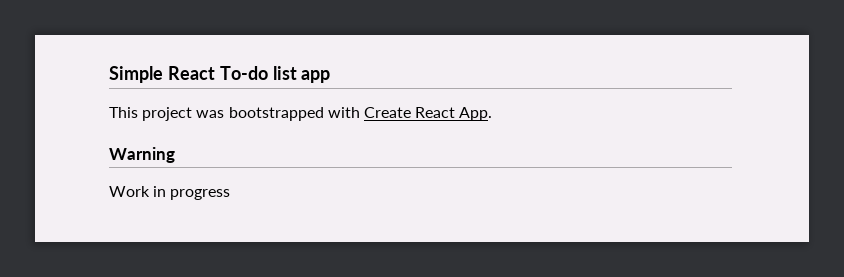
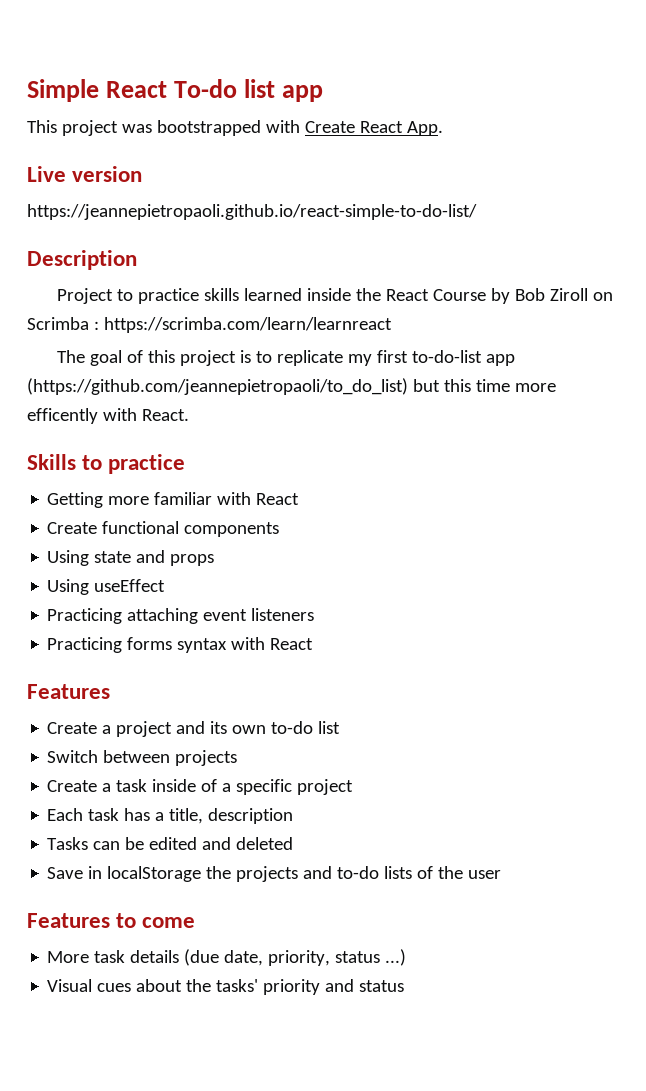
- Warning
- Work in progress
+ Live version
+ https://jeannepietropaoli.github.io/react-simple-to-do-list/
+ Description
+ Project to practice skills learned inside the React Course by Bob Ziroll on Scrimba : https://scrimba.com/learn/learnreact
+ The goal of this project is to replicate my first to-do-list app (https://github.com/jeannepietropaoli/to_do_list) but this time more efficently with React.
+ Skills to practice
+ Getting more familiar with React
+ Create functional components
+ Using state and props
+ Using useEffect
+ Practicing attaching event listeners
+ Practicing forms syntax with React
+ Features
+ Create a project and its own to-do list
+ Switch between projects
+ Create a task inside of a specific project
+ Each task has a title, description
+ Tasks can be edited and deleted
+ Save in localStorage the projects and to-do lists of the user
+ Features to come
+ More task details (due date, priority, status ...)
+ Visual cues about the tasks' priority and status

